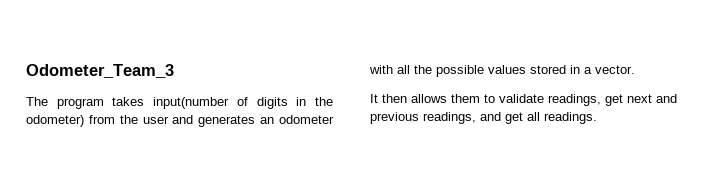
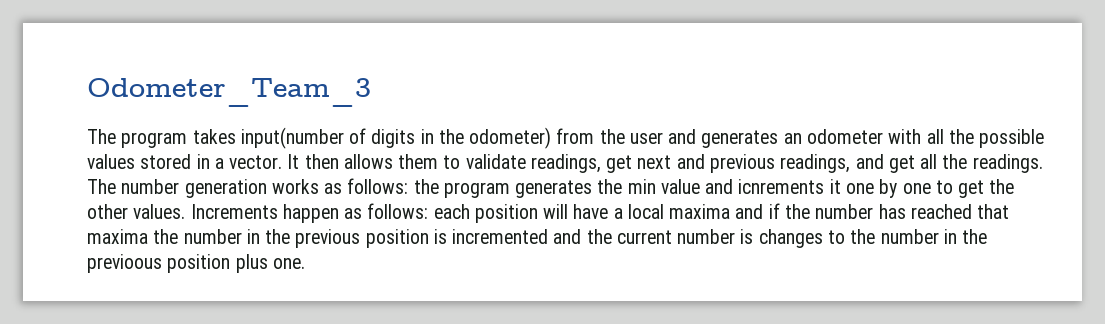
- The program takes input(number of digits in the odometer) from the user and generates an odometer with all the possible values stored in a vector.
- It then allows them to validate readings, get next and previous readings, and get all readings.
+ The program takes input(number of digits in the odometer) from the user and generates an odometer with all the possible values stored in a vector. It then allows them to validate readings, get next and previous readings, and get all the readings. The number generation works as follows: the program generates the min value and icnrements it one by one to get the other values. Increments happen as follows: each position will have a local maxima and if the number has reached that maxima the number in the previous position is incremented and the current number is changes to the number in the previoous position plus one.

